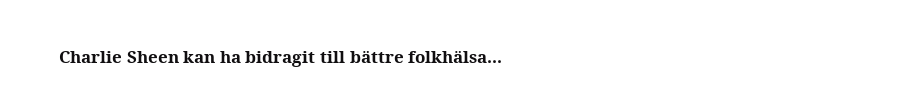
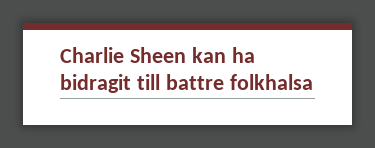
- Charlie Sheen kan ha bidragit till bättre folkhälsa...
+ Charlie Sheen kan ha bidragit till battre folkhalsa

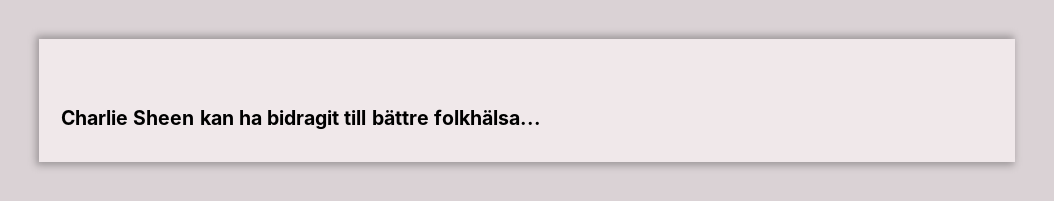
- Charlie Sheen kan ha bidragit till battre folkhalsa
+ Charlie Sheen kan ha bidragit till bättre folkhälsa...

